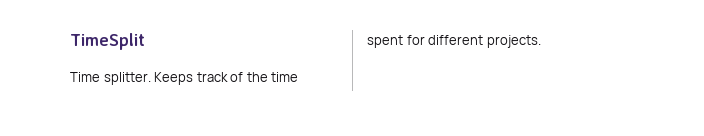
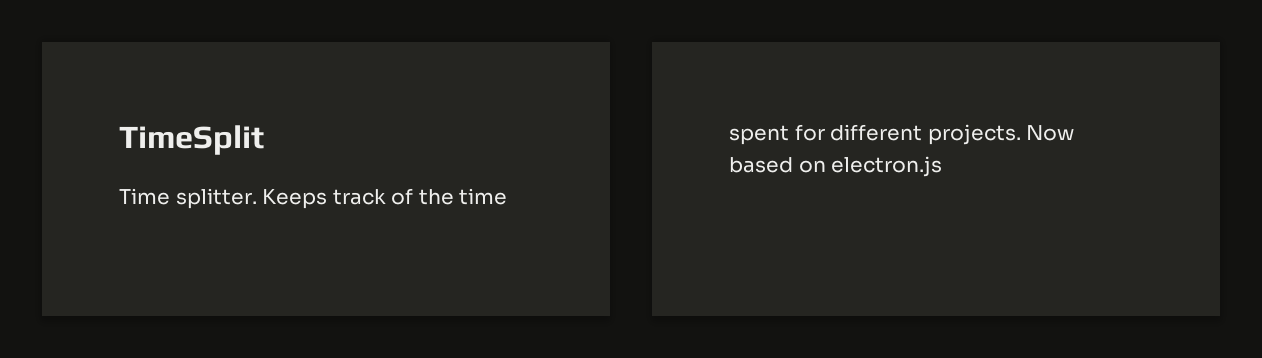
+ Now based on electron.js

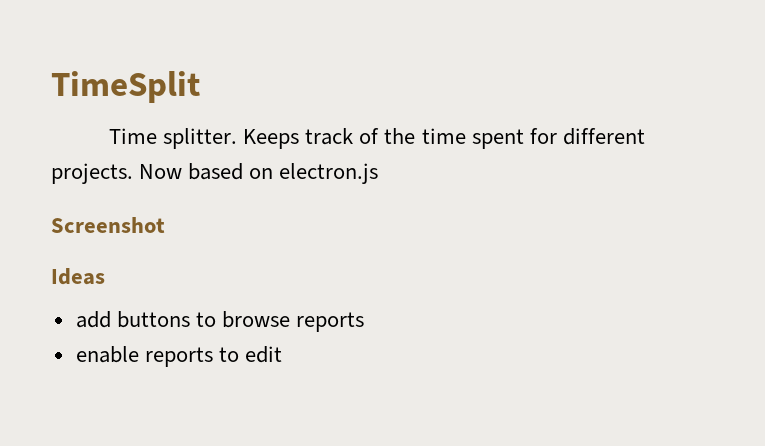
+ Screenshot
+ Ideas
+ add buttons to browse reports
+ enable reports to edit

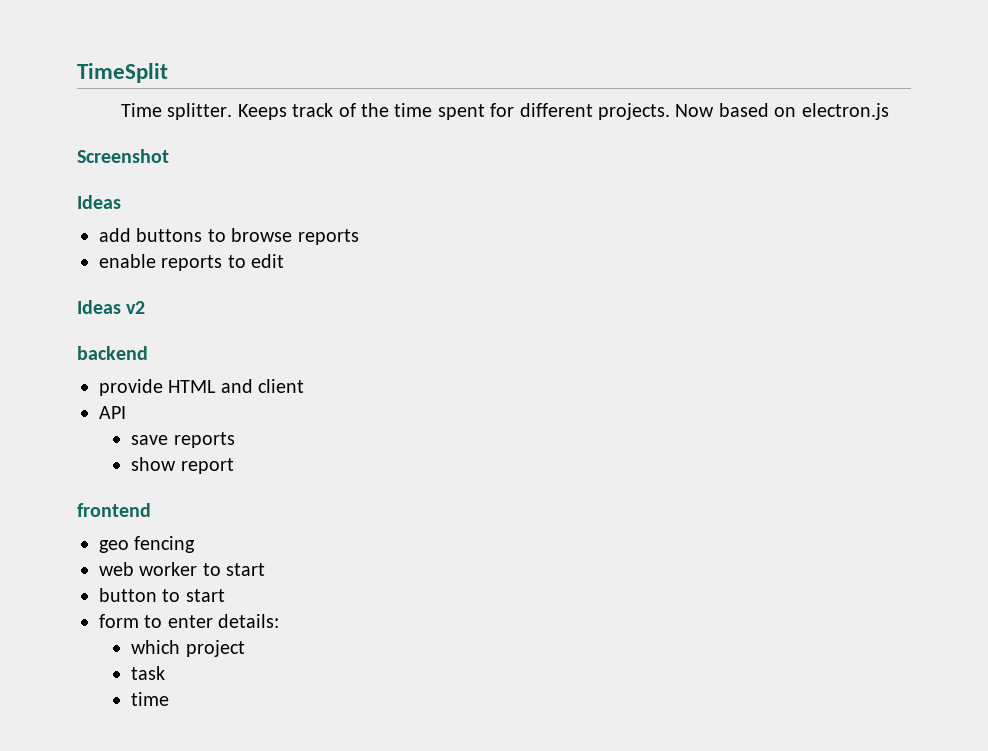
+ Ideas v2
+ backend
+ provide HTML and client
+ API
+ save reports
+ show report
+ frontend
+ geo fencing
+ web worker to start
+ button to start
+ form to enter details:
+ which project
+ task
+ time

